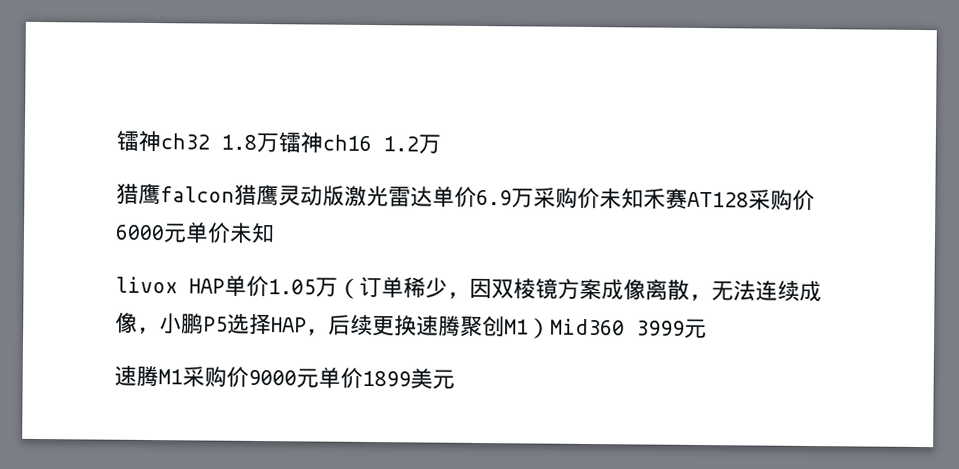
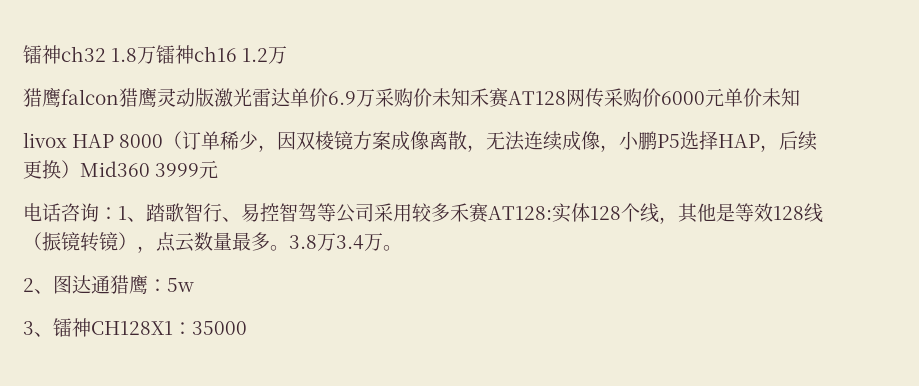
- 猎鹰falcon猎鹰灵动版激光雷达单价6.9万采购价未知禾赛AT128采购价6000元单价未知
+ 猎鹰falcon猎鹰灵动版激光雷达单价6.9万采购价未知禾赛AT128网传采购价6000元单价未知
- livox HAP单价1.05万（订单稀少，因双棱镜方案成像离散，无法连续成像，小鹏P5选择HAP，后续更换速腾聚创M1）Mid360 3999元
+ livox HAP 8000（订单稀少，因双棱镜方案成像离散，无法连续成像，小鹏P5选择HAP，后续更换）Mid360 3999元
- 速腾M1采购价9000元单价1899美元
+ 电话咨询：1、踏歌智行、易控智驾等公司采用较多禾赛AT128:实体128个线，其他是等效128线（振镜转镜），点云数量最多。3.8万3.4万。
+ 2、图达通猎鹰：5w
+ 3、镭神CH128X1：35000

